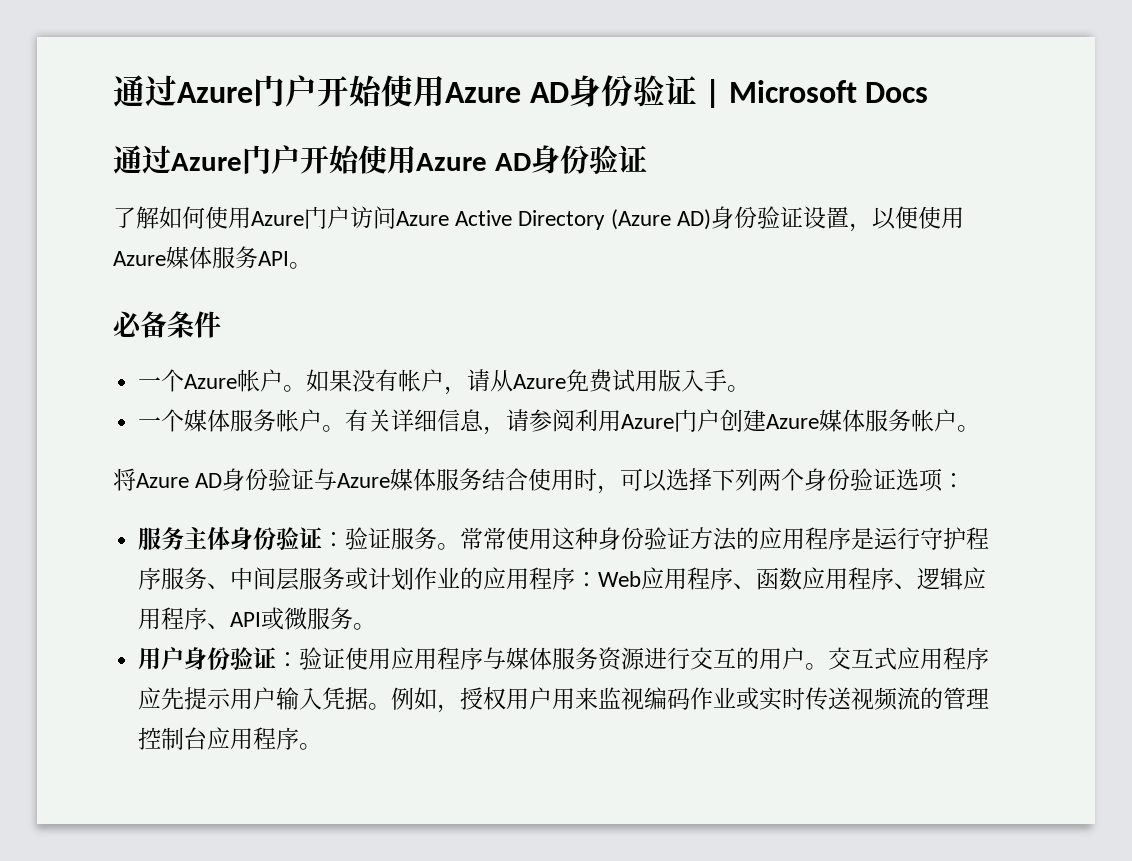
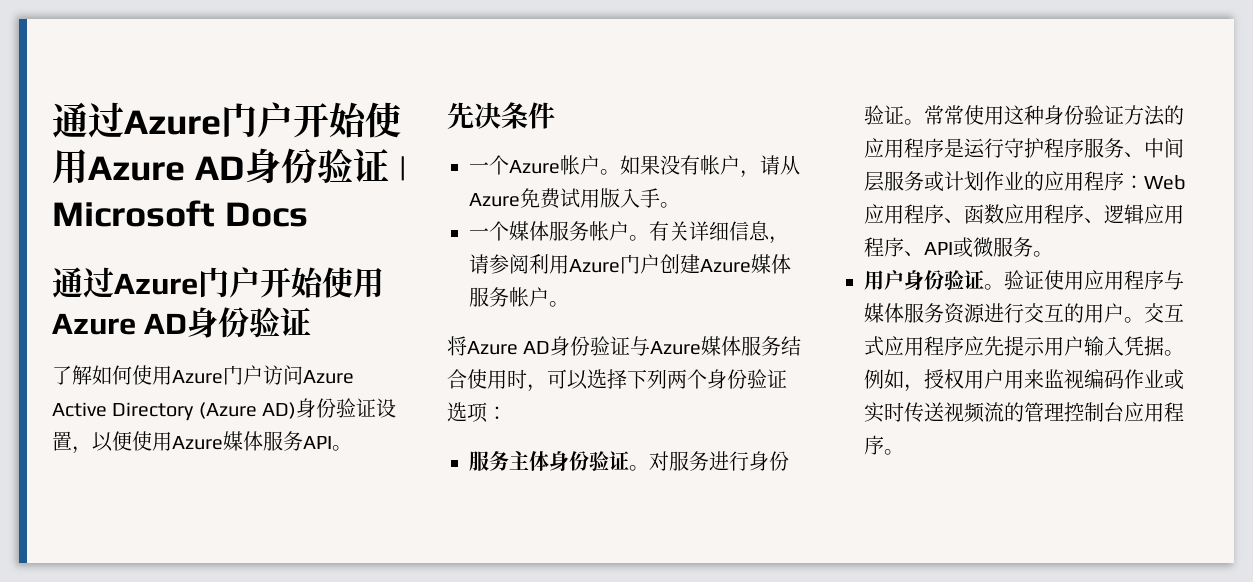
- 必备条件
+ 先决条件
- 服务主体身份验证：验证服务。
+ 服务主体身份验证。对服务进行身份验证。
- 用户身份验证：验证使用应用程序与媒体服务资源进行交互的用户。
+ 用户身份验证。验证使用应用程序与媒体服务资源进行交互的用户。

